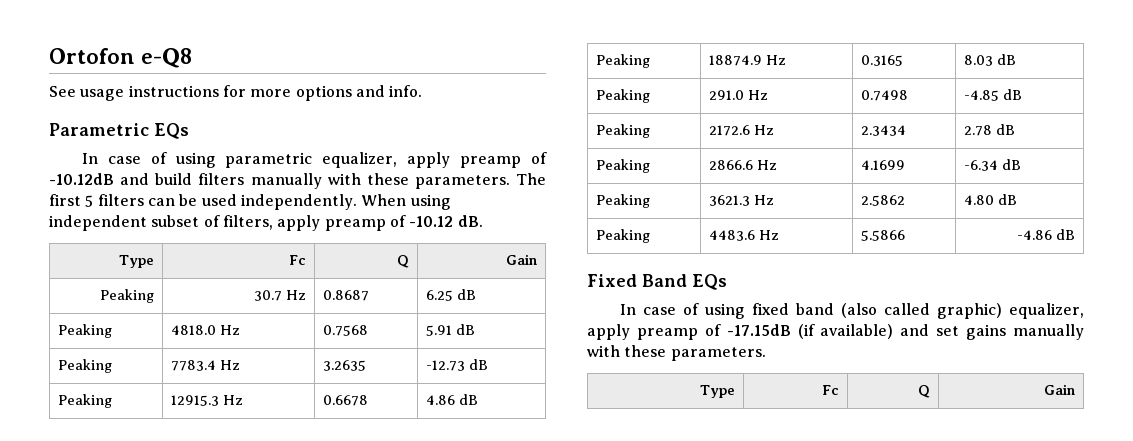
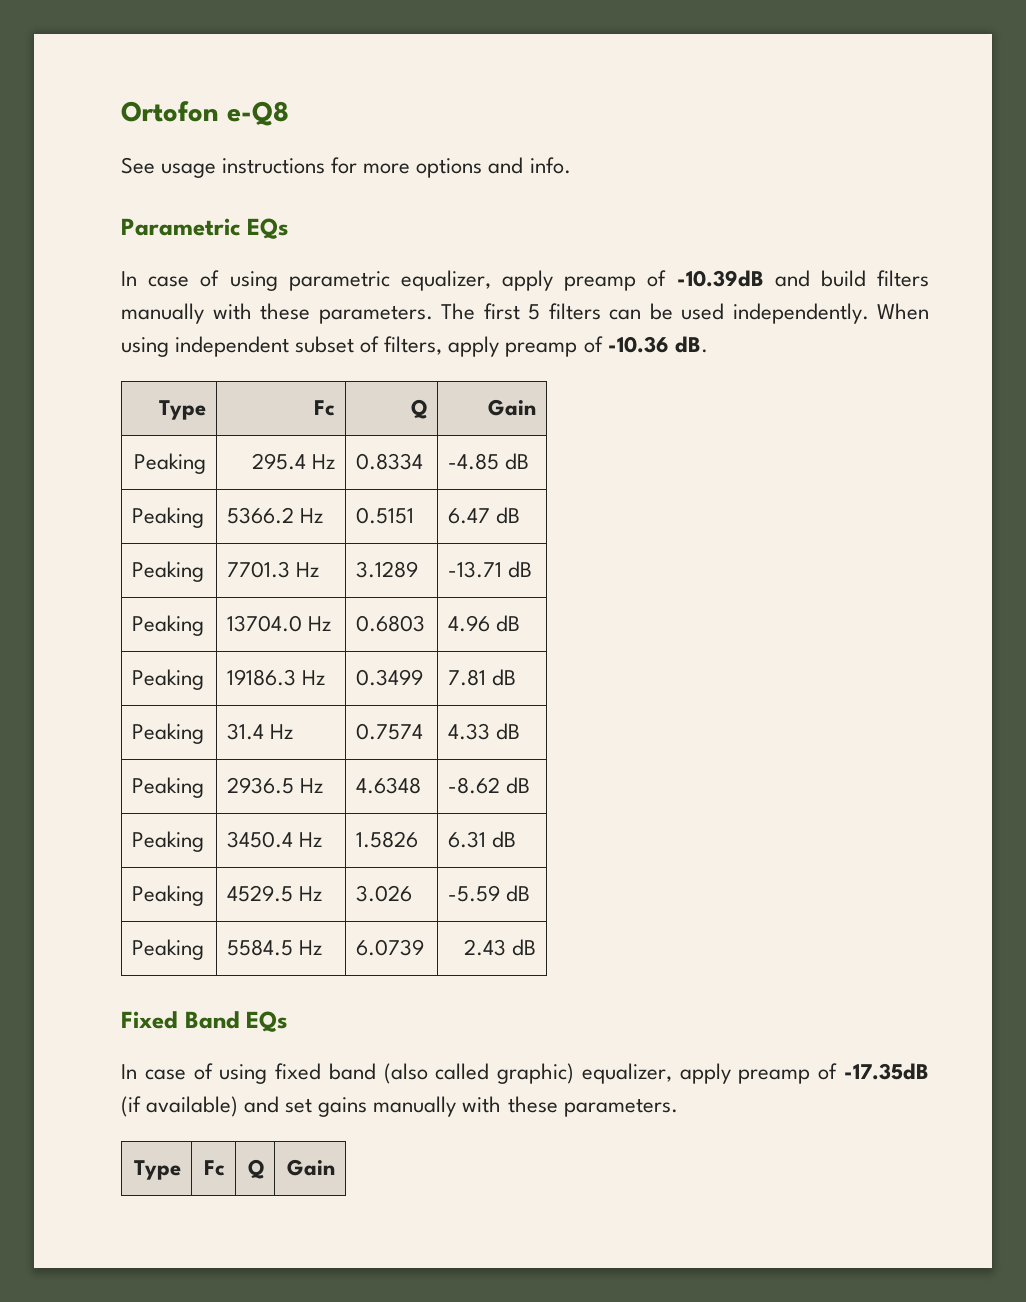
- In case of using parametric equalizer, apply preamp of -10.12dB and build filters manually with these parameters.
+ In case of using parametric equalizer, apply preamp of -10.39dB and build filters manually with these parameters.
- When using independent subset of filters, apply preamp of -10.12 dB.
+ When using independent subset of filters, apply preamp of -10.36 dB.
- Peaking | 30.7 Hz | 0.8687 | 6.25 dB
- Peaking | 4818.0 Hz | 0.7568 | 5.91 dB
- Peaking | 7783.4 Hz | 3.2635 | -12.73 dB
- Peaking | 12915.3 Hz | 0.6678 | 4.86 dB
- Peaking | 18874.9 Hz | 0.3165 | 8.03 dB
- Peaking | 291.0 Hz | 0.7498 | -4.85 dB
+ Peaking | 295.4 Hz | 0.8334 | -4.85 dB
- Peaking | 2172.6 Hz | 2.3434 | 2.78 dB
- Peaking | 2866.6 Hz | 4.1699 | -6.34 dB
- Peaking | 3621.3 Hz | 2.5862 | 4.80 dB
- Peaking | 4483.6 Hz | 5.5866 | -4.86 dB
+ Peaking | 5366.2 Hz | 0.5151 | 6.47 dB
+ Peaking | 7701.3 Hz | 3.1289 | -13.71 dB
+ Peaking | 13704.0 Hz | 0.6803 | 4.96 dB
+ Peaking | 19186.3 Hz | 0.3499 | 7.81 dB
+ Peaking | 31.4 Hz | 0.7574 | 4.33 dB
+ Peaking | 2936.5 Hz | 4.6348 | -8.62 dB
+ Peaking | 3450.4 Hz | 1.5826 | 6.31 dB
+ Peaking | 4529.5 Hz | 3.026 | -5.59 dB
+ Peaking | 5584.5 Hz | 6.0739 | 2.43 dB
- In case of using fixed band (also called graphic) equalizer, apply preamp of -17.15dB (if available) and set gains manually with these parameters.
+ In case of using fixed band (also called graphic) equalizer, apply preamp of -17.35dB (if available) and set gains manually with these parameters.

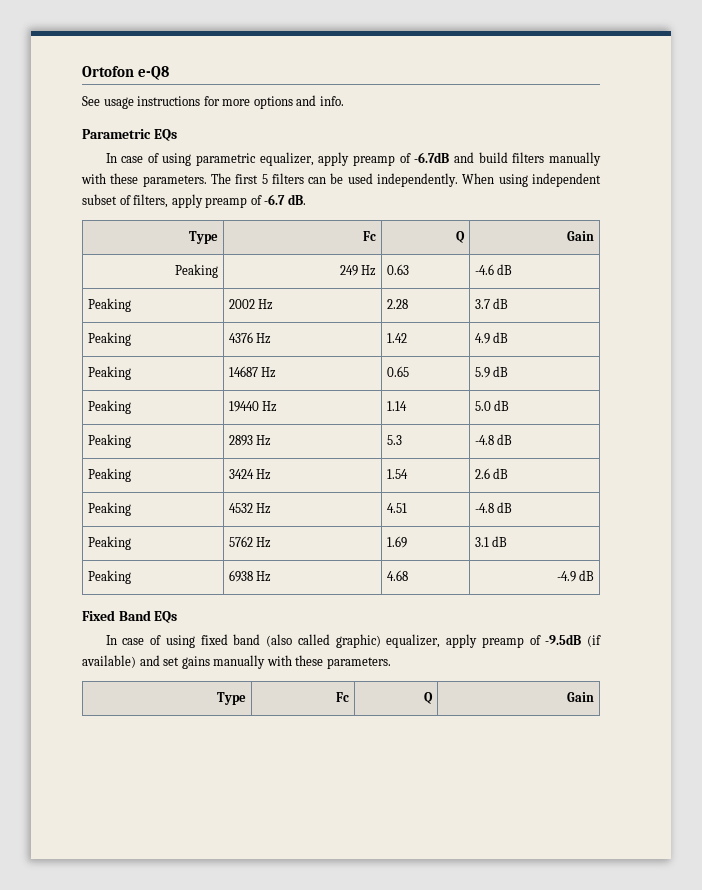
- In case of using parametric equalizer, apply preamp of -10.39dB and build filters manually with these parameters.
+ In case of using parametric equalizer, apply preamp of -6.7dB and build filters manually with these parameters.
- When using independent subset of filters, apply preamp of -10.36 dB.
+ When using independent subset of filters, apply preamp of -6.7 dB.
- Peaking | 295.4 Hz | 0.8334 | -4.85 dB
- Peaking | 5366.2 Hz | 0.5151 | 6.47 dB
- Peaking | 7701.3 Hz | 3.1289 | -13.71 dB
- Peaking | 13704.0 Hz | 0.6803 | 4.96 dB
- Peaking | 19186.3 Hz | 0.3499 | 7.81 dB
- Peaking | 31.4 Hz | 0.7574 | 4.33 dB
- Peaking | 2936.5 Hz | 4.6348 | -8.62 dB
- Peaking | 3450.4 Hz | 1.5826 | 6.31 dB
- Peaking | 4529.5 Hz | 3.026 | -5.59 dB
- Peaking | 5584.5 Hz | 6.0739 | 2.43 dB
+ Peaking | 249 Hz | 0.63 | -4.6 dB
+ Peaking | 2002 Hz | 2.28 | 3.7 dB
+ Peaking | 4376 Hz | 1.42 | 4.9 dB
+ Peaking | 14687 Hz | 0.65 | 5.9 dB
+ Peaking | 19440 Hz | 1.14 | 5.0 dB
+ Peaking | 2893 Hz | 5.3 | -4.8 dB
+ Peaking | 3424 Hz | 1.54 | 2.6 dB
+ Peaking | 4532 Hz | 4.51 | -4.8 dB
+ Peaking | 5762 Hz | 1.69 | 3.1 dB
+ Peaking | 6938 Hz | 4.68 | -4.9 dB
- In case of using fixed band (also called graphic) equalizer, apply preamp of -17.35dB (if available) and set gains manually with these parameters.
+ In case of using fixed band (also called graphic) equalizer, apply preamp of -9.5dB (if available) and set gains manually with these parameters.

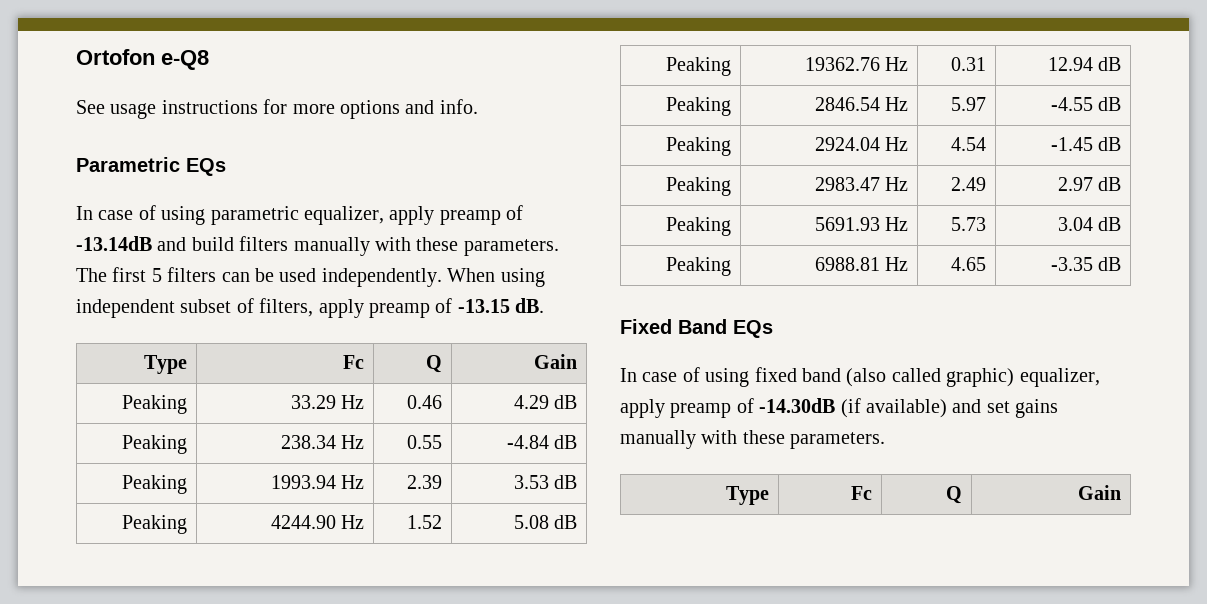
- In case of using parametric equalizer, apply preamp of -6.7dB and build filters manually with these parameters.
+ In case of using parametric equalizer, apply preamp of -13.14dB and build filters manually with these parameters.
- When using independent subset of filters, apply preamp of -6.7 dB.
+ When using independent subset of filters, apply preamp of -13.15 dB.
- Peaking | 249 Hz | 0.63 | -4.6 dB
- Peaking | 2002 Hz | 2.28 | 3.7 dB
- Peaking | 4376 Hz | 1.42 | 4.9 dB
- Peaking | 14687 Hz | 0.65 | 5.9 dB
- Peaking | 19440 Hz | 1.14 | 5.0 dB
- Peaking | 2893 Hz | 5.3 | -4.8 dB
- Peaking | 3424 Hz | 1.54 | 2.6 dB
- Peaking | 4532 Hz | 4.51 | -4.8 dB
- Peaking | 5762 Hz | 1.69 | 3.1 dB
- Peaking | 6938 Hz | 4.68 | -4.9 dB
+ Peaking | 33.29 Hz | 0.46 | 4.29 dB
+ Peaking | 238.34 Hz | 0.55 | -4.84 dB
+ Peaking | 1993.94 Hz | 2.39 | 3.53 dB
+ Peaking | 4244.90 Hz | 1.52 | 5.08 dB
+ Peaking | 19362.76 Hz | 0.31 | 12.94 dB
+ Peaking | 2846.54 Hz | 5.97 | -4.55 dB
+ Peaking | 2924.04 Hz | 4.54 | -1.45 dB
+ Peaking | 2983.47 Hz | 2.49 | 2.97 dB
+ Peaking | 5691.93 Hz | 5.73 | 3.04 dB
+ Peaking | 6988.81 Hz | 4.65 | -3.35 dB
- In case of using fixed band (also called graphic) equalizer, apply preamp of -9.5dB (if available) and set gains manually with these parameters.
+ In case of using fixed band (also called graphic) equalizer, apply preamp of -14.30dB (if available) and set gains manually with these parameters.

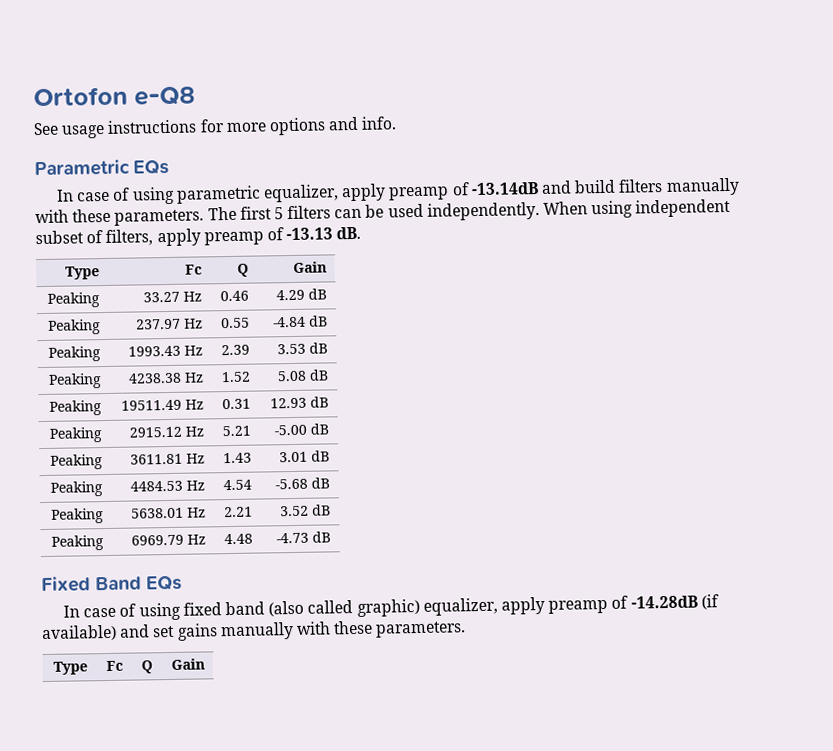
- When using independent subset of filters, apply preamp of -13.15 dB.
+ When using independent subset of filters, apply preamp of -13.13 dB.
- Peaking | 33.29 Hz | 0.46 | 4.29 dB
+ Peaking | 33.27 Hz | 0.46 | 4.29 dB
- Peaking | 238.34 Hz | 0.55 | -4.84 dB
+ Peaking | 237.97 Hz | 0.55 | -4.84 dB
- Peaking | 1993.94 Hz | 2.39 | 3.53 dB
+ Peaking | 1993.43 Hz | 2.39 | 3.53 dB
- Peaking | 4244.90 Hz | 1.52 | 5.08 dB
+ Peaking | 4238.38 Hz | 1.52 | 5.08 dB
- Peaking | 19362.76 Hz | 0.31 | 12.94 dB
- Peaking | 2846.54 Hz | 5.97 | -4.55 dB
- Peaking | 2924.04 Hz | 4.54 | -1.45 dB
- Peaking | 2983.47 Hz | 2.49 | 2.97 dB
- Peaking | 5691.93 Hz | 5.73 | 3.04 dB
- Peaking | 6988.81 Hz | 4.65 | -3.35 dB
+ Peaking | 19511.49 Hz | 0.31 | 12.93 dB
+ Peaking | 2915.12 Hz | 5.21 | -5.00 dB
+ Peaking | 3611.81 Hz | 1.43 | 3.01 dB
+ Peaking | 4484.53 Hz | 4.54 | -5.68 dB
+ Peaking | 5638.01 Hz | 2.21 | 3.52 dB
+ Peaking | 6969.79 Hz | 4.48 | -4.73 dB
- In case of using fixed band (also called graphic) equalizer, apply preamp of -14.30dB (if available) and set gains manually with these parameters.
+ In case of using fixed band (also called graphic) equalizer, apply preamp of -14.28dB (if available) and set gains manually with these parameters.

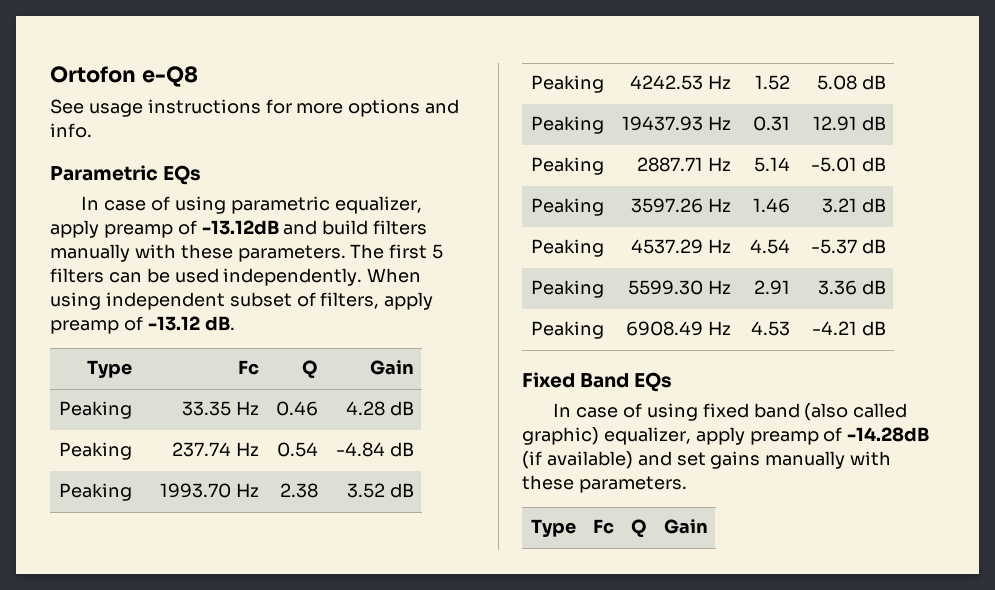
- In case of using parametric equalizer, apply preamp of -13.14dB and build filters manually with these parameters.
+ In case of using parametric equalizer, apply preamp of -13.12dB and build filters manually with these parameters.
- When using independent subset of filters, apply preamp of -13.13 dB.
+ When using independent subset of filters, apply preamp of -13.12 dB.
- Peaking | 33.27 Hz | 0.46 | 4.29 dB
- Peaking | 237.97 Hz | 0.55 | -4.84 dB
+ Peaking | 33.35 Hz | 0.46 | 4.28 dB
+ Peaking | 237.74 Hz | 0.54 | -4.84 dB
- Peaking | 1993.43 Hz | 2.39 | 3.53 dB
- Peaking | 4238.38 Hz | 1.52 | 5.08 dB
+ Peaking | 1993.70 Hz | 2.38 | 3.52 dB
+ Peaking | 4242.53 Hz | 1.52 | 5.08 dB
- Peaking | 19511.49 Hz | 0.31 | 12.93 dB
- Peaking | 2915.12 Hz | 5.21 | -5.00 dB
- Peaking | 3611.81 Hz | 1.43 | 3.01 dB
- Peaking | 4484.53 Hz | 4.54 | -5.68 dB
- Peaking | 5638.01 Hz | 2.21 | 3.52 dB
- Peaking | 6969.79 Hz | 4.48 | -4.73 dB
+ Peaking | 19437.93 Hz | 0.31 | 12.91 dB
+ Peaking | 2887.71 Hz | 5.14 | -5.01 dB
+ Peaking | 3597.26 Hz | 1.46 | 3.21 dB
+ Peaking | 4537.29 Hz | 4.54 | -5.37 dB
+ Peaking | 5599.30 Hz | 2.91 | 3.36 dB
+ Peaking | 6908.49 Hz | 4.53 | -4.21 dB

